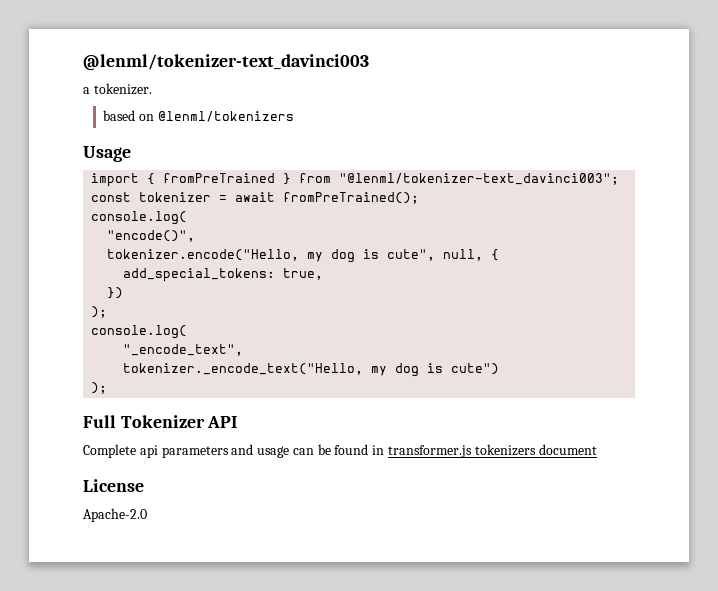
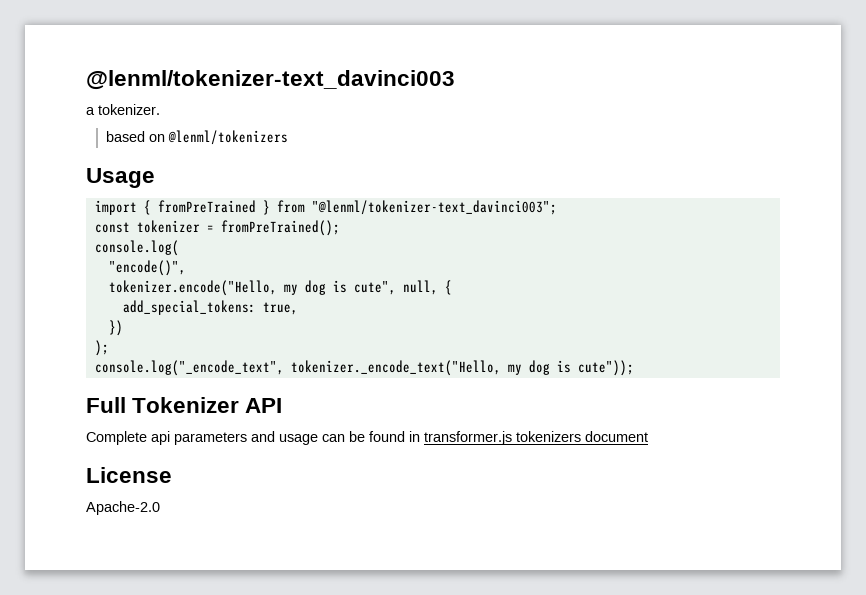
- const tokenizer = await fromPreTrained();
+ const tokenizer = fromPreTrained();
  })
  );
- console.log(
- "_encode_text",
- tokenizer._encode_text("Hello, my dog is cute")
- );
+ console.log("_encode_text", tokenizer._encode_text("Hello, my dog is cute"));

